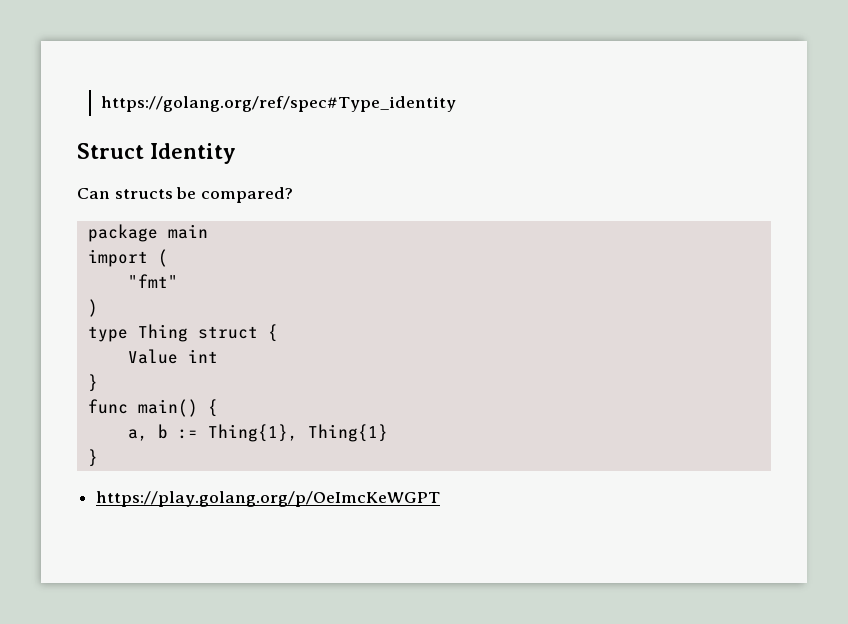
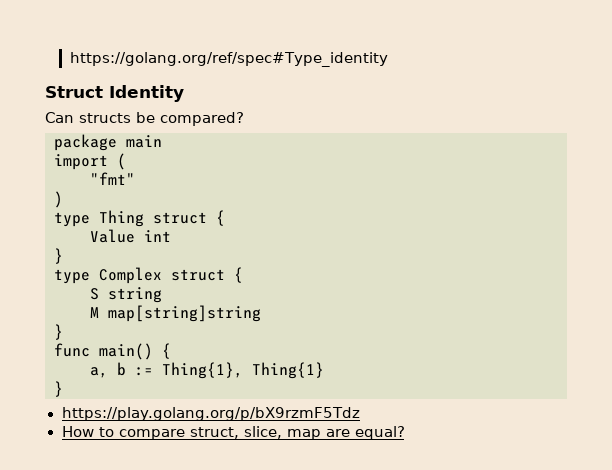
+ type Complex struct {
+ S string
+ M map[string]string
+ }
- https://play.golang.org/p/OeImcKeWGPT
+ https://play.golang.org/p/bX9rzmF5Tdz
+ How to compare struct, slice, map are equal?

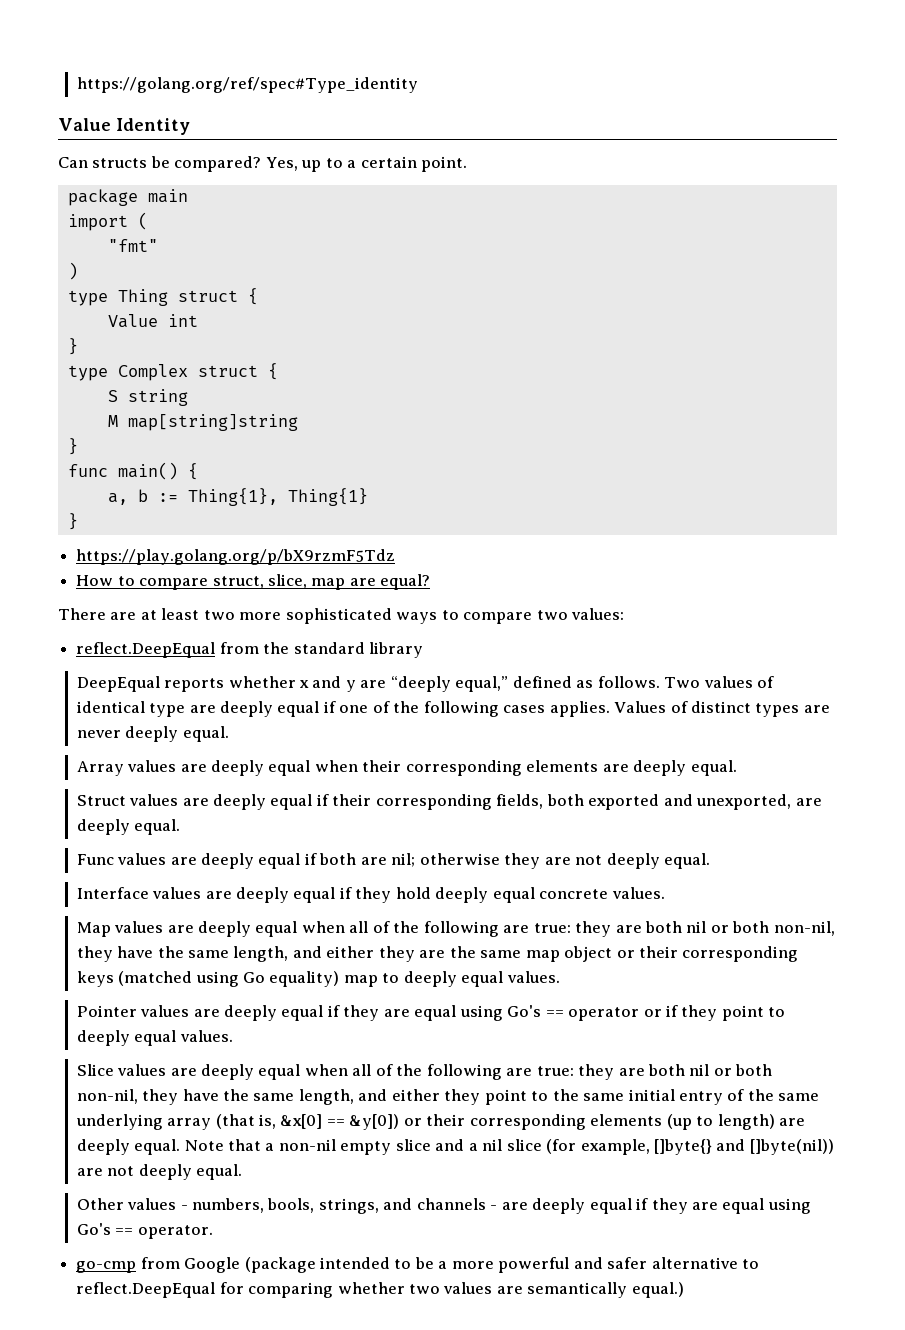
- Struct Identity
+ Value Identity
+ Yes, up to a certain point.
+ There are at least two more sophisticated ways to compare two values:
+ reflect.DeepEqual from the standard library
+ DeepEqual reports whether x and y are “deeply equal,” defined as follows. Two values of identical type are deeply equal if one of the following cases applies. Values of distinct types are never deeply equal.
+ Array values are deeply equal when their corresponding elements are deeply equal.
+ Struct values are deeply equal if their corresponding fields, both exported and unexported, are deeply equal.
+ Func values are deeply equal if both are nil; otherwise they are not deeply equal.
+ Interface values are deeply equal if they hold deeply equal concrete values.
+ Map values are deeply equal when all of the following are true: they are both nil or both non-nil, they have the same length, and either they are the same map object or their corresponding keys (matched using Go equality) map to deeply equal values.
+ Pointer values are deeply equal if they are equal using Go's == operator or if they point to deeply equal values.
+ Slice values are deeply equal when all of the following are true: they are both nil or both non-nil, they have the same length, and either they point to the same initial entry of the same underlying array (that is, &x[0] == &y[0]) or their corresponding elements (up to length) are deeply equal. Note that a non-nil empty slice and a nil slice (for example, []byte{} and []byte(nil)) are not deeply equal.
+ Other values - numbers, bools, strings, and channels - are deeply equal if they are equal using Go's == operator.
+ go-cmp from Google (package intended to be a more powerful and safer alternative to reflect.DeepEqual for comparing whether two values are semantically equal.)

